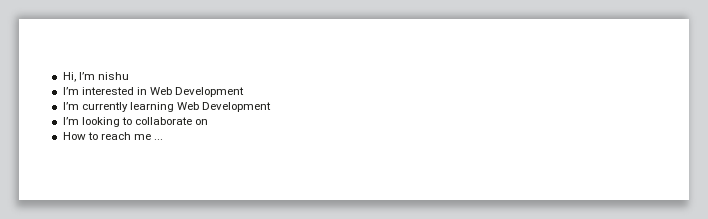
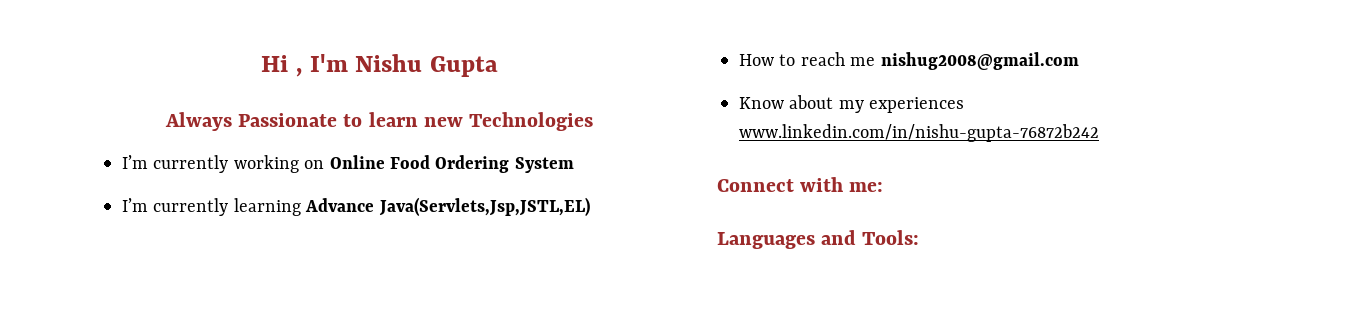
- Hi, I’m nishu
- I’m interested in Web Development
- I’m currently learning Web Development
- I’m looking to collaborate on
- How to reach me ...
+ Hi , I'm Nishu Gupta
+ Always Passionate to learn new Technologies
+ I’m currently working on Online Food Ordering System
+ I’m currently learning Advance Java(Servlets,Jsp,JSTL,EL)
+ How to reach me nishug2008@gmail.com
+ Know about my experiences www.linkedin.com/in/nishu-gupta-76872b242
+ Connect with me:
+ Languages and Tools:

